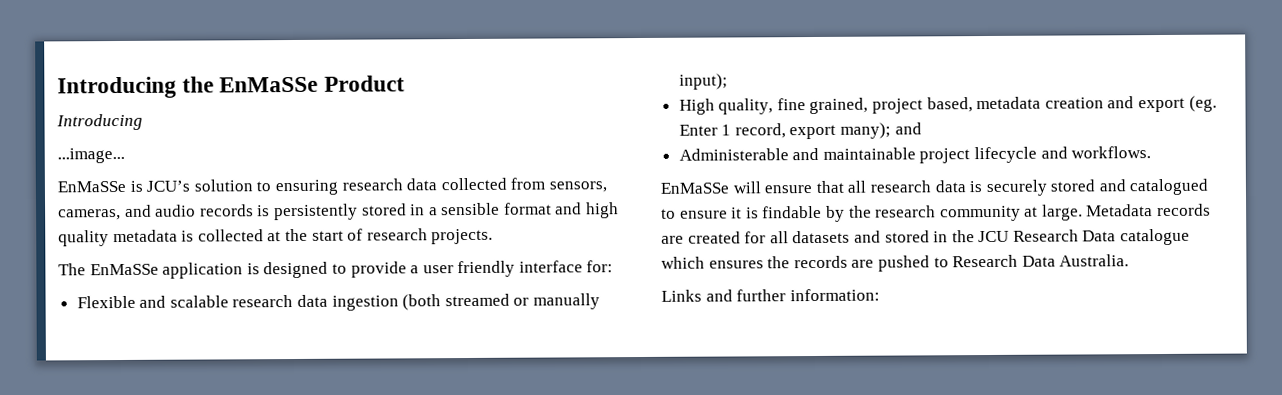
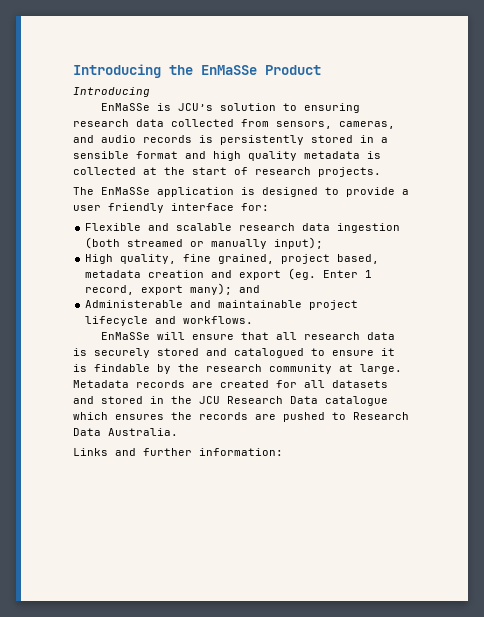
- ...image...

